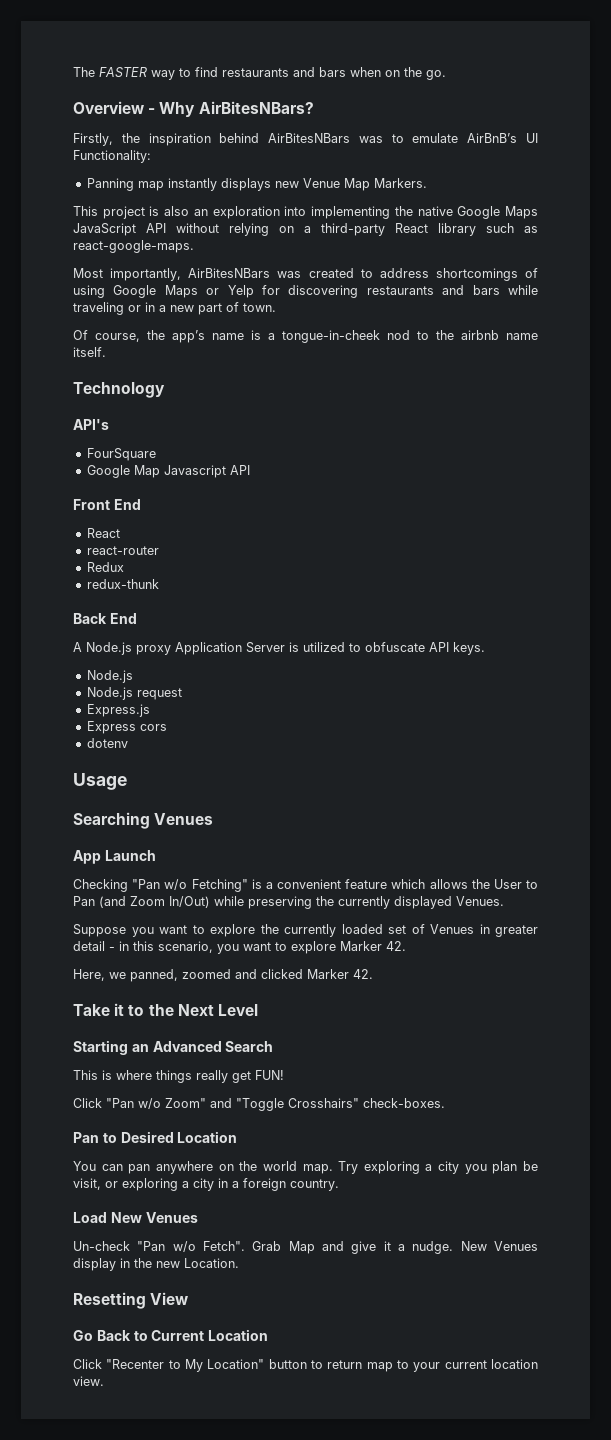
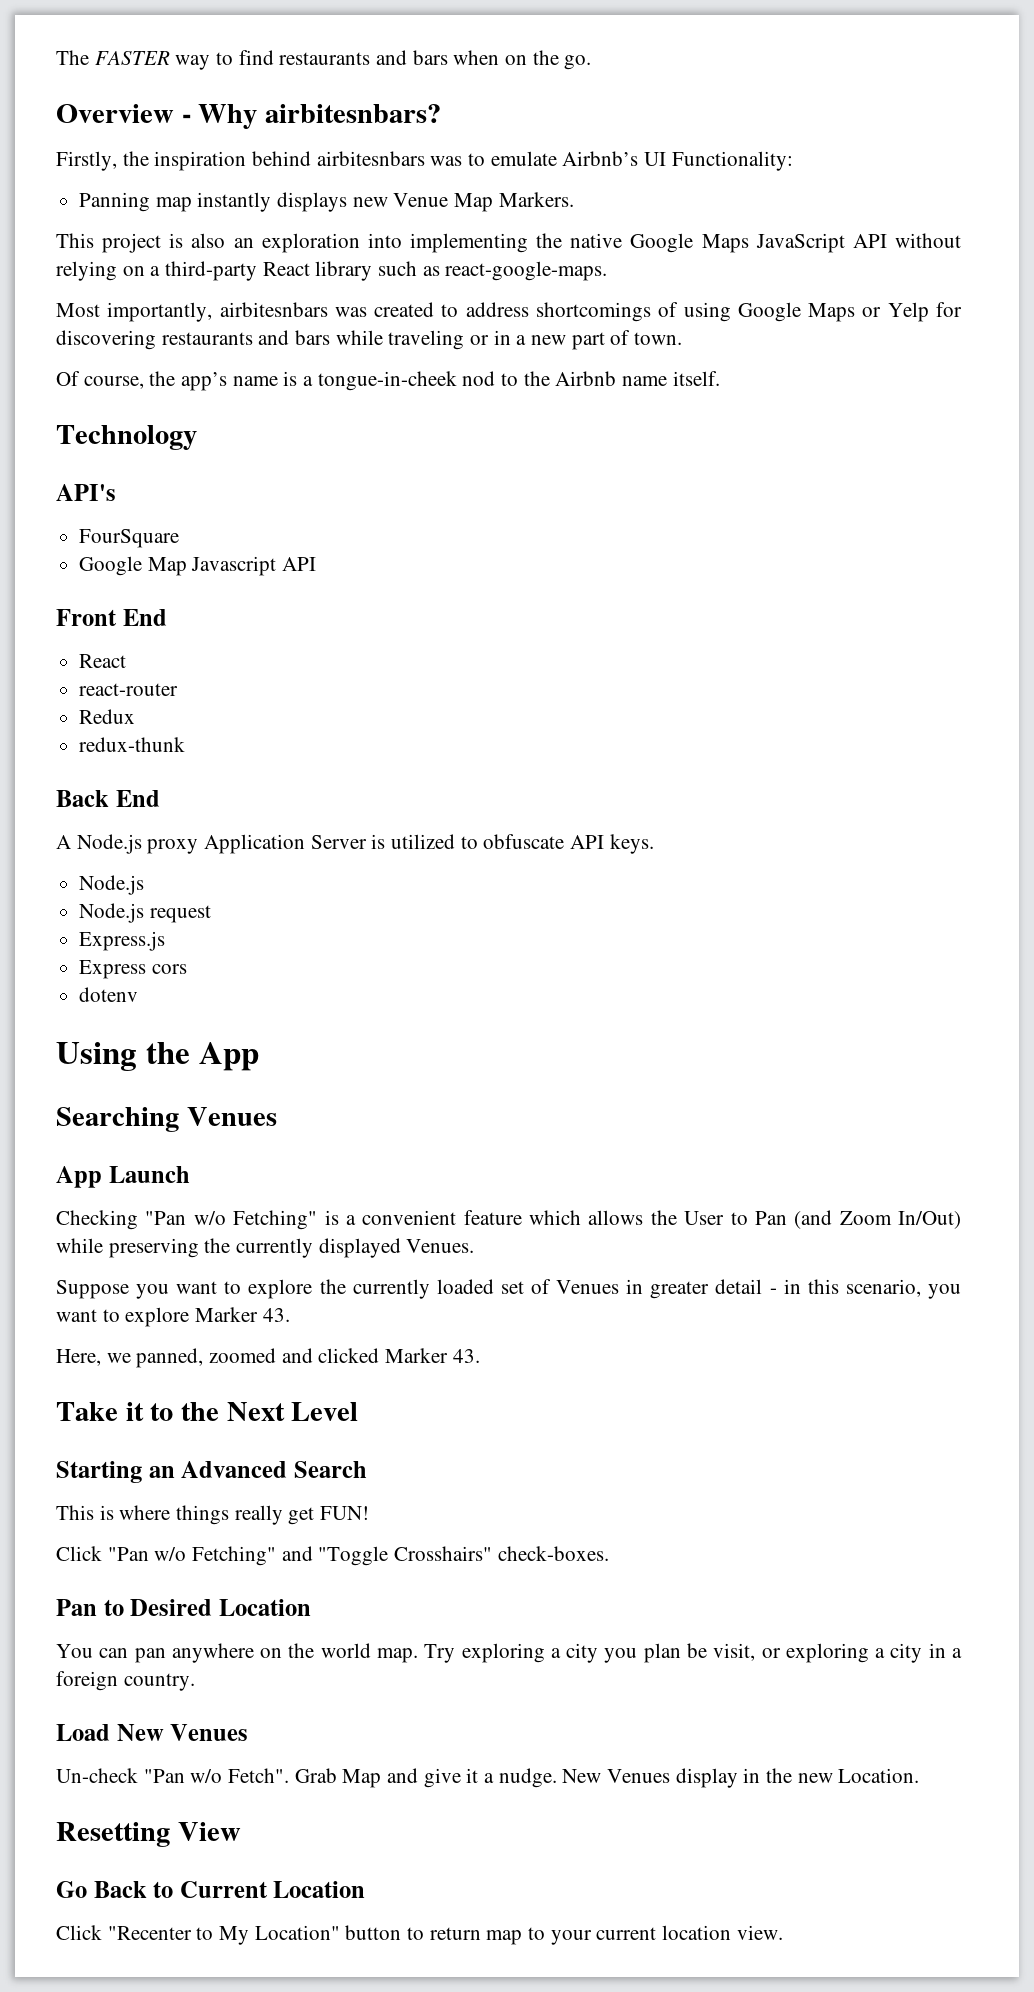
- Overview - Why AirBitesNBars?
+ Overview - Why airbitesnbars?
- Firstly, the inspiration behind AirBitesNBars was to emulate AirBnB’s UI Functionality:
+ Firstly, the inspiration behind airbitesnbars was to emulate Airbnb’s UI Functionality:
- Most importantly, AirBitesNBars was created to address shortcomings of using Google Maps or Yelp for discovering restaurants and bars while traveling or in a new part of town.
+ Most importantly, airbitesnbars was created to address shortcomings of using Google Maps or Yelp for discovering restaurants and bars while traveling or in a new part of town.
- Of course, the app’s name is a tongue-in-cheek nod to the airbnb name itself.
+ Of course, the app’s name is a tongue-in-cheek nod to the Airbnb name itself.
- Usage
+ Using the App
- Suppose you want to explore the currently loaded set of Venues in greater detail - in this scenario, you want to explore Marker 42.
+ Suppose you want to explore the currently loaded set of Venues in greater detail - in this scenario, you want to explore Marker 43.
- Here, we panned, zoomed and clicked Marker 42.
+ Here, we panned, zoomed and clicked Marker 43.
- Click "Pan w/o Zoom" and "Toggle Crosshairs" check-boxes.
+ Click "Pan w/o Fetching" and "Toggle Crosshairs" check-boxes.

